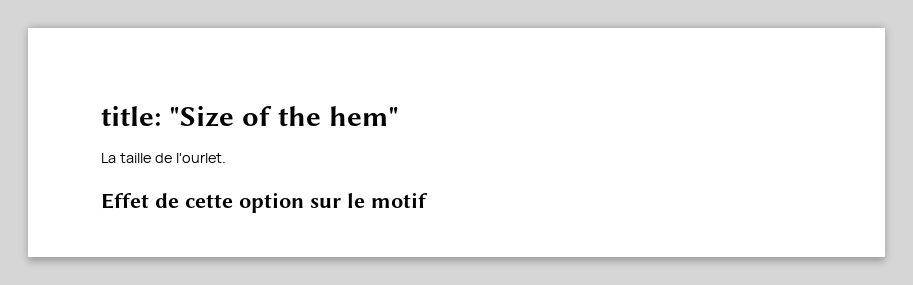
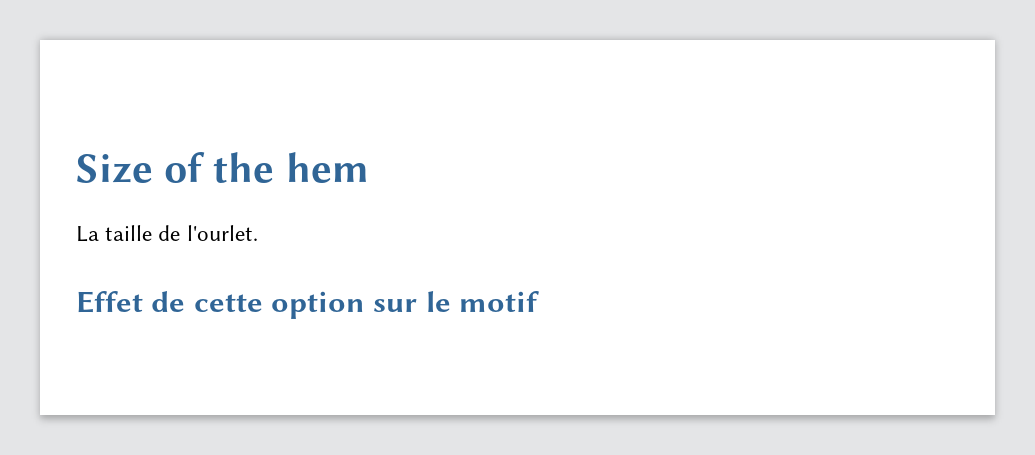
- title: "Size of the hem"
+ Size of the hem

